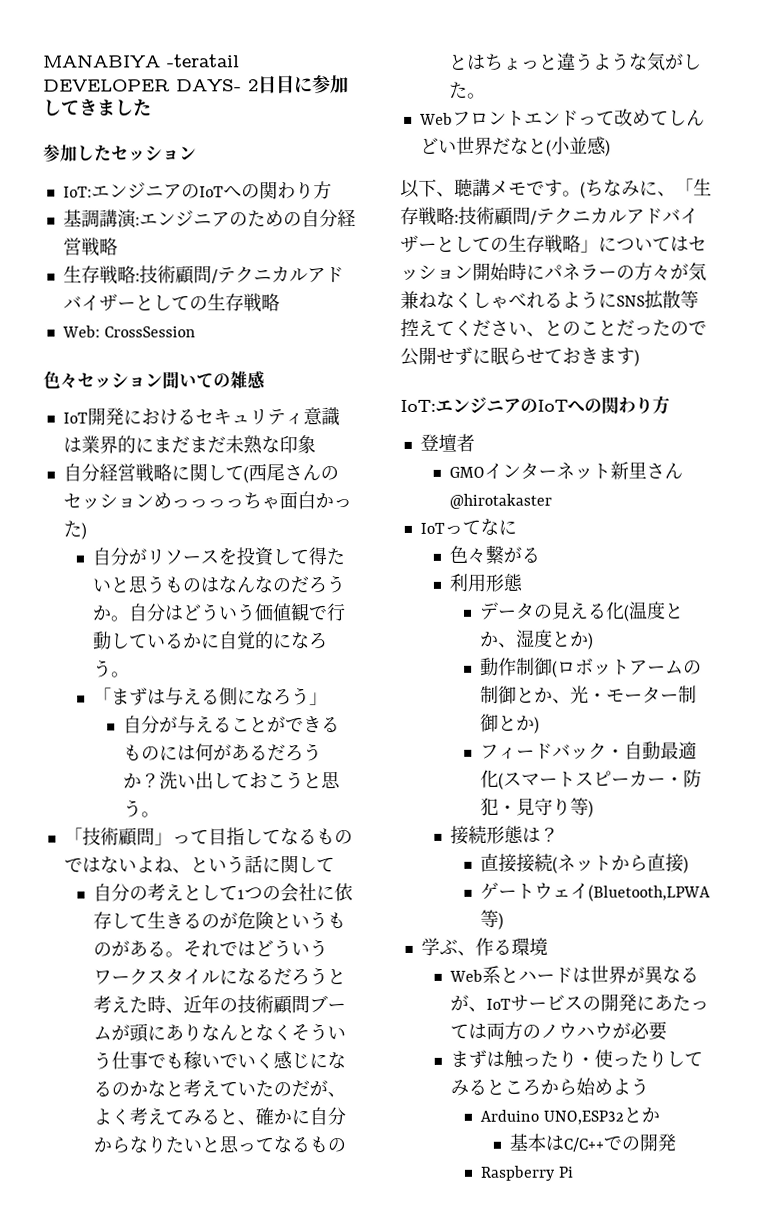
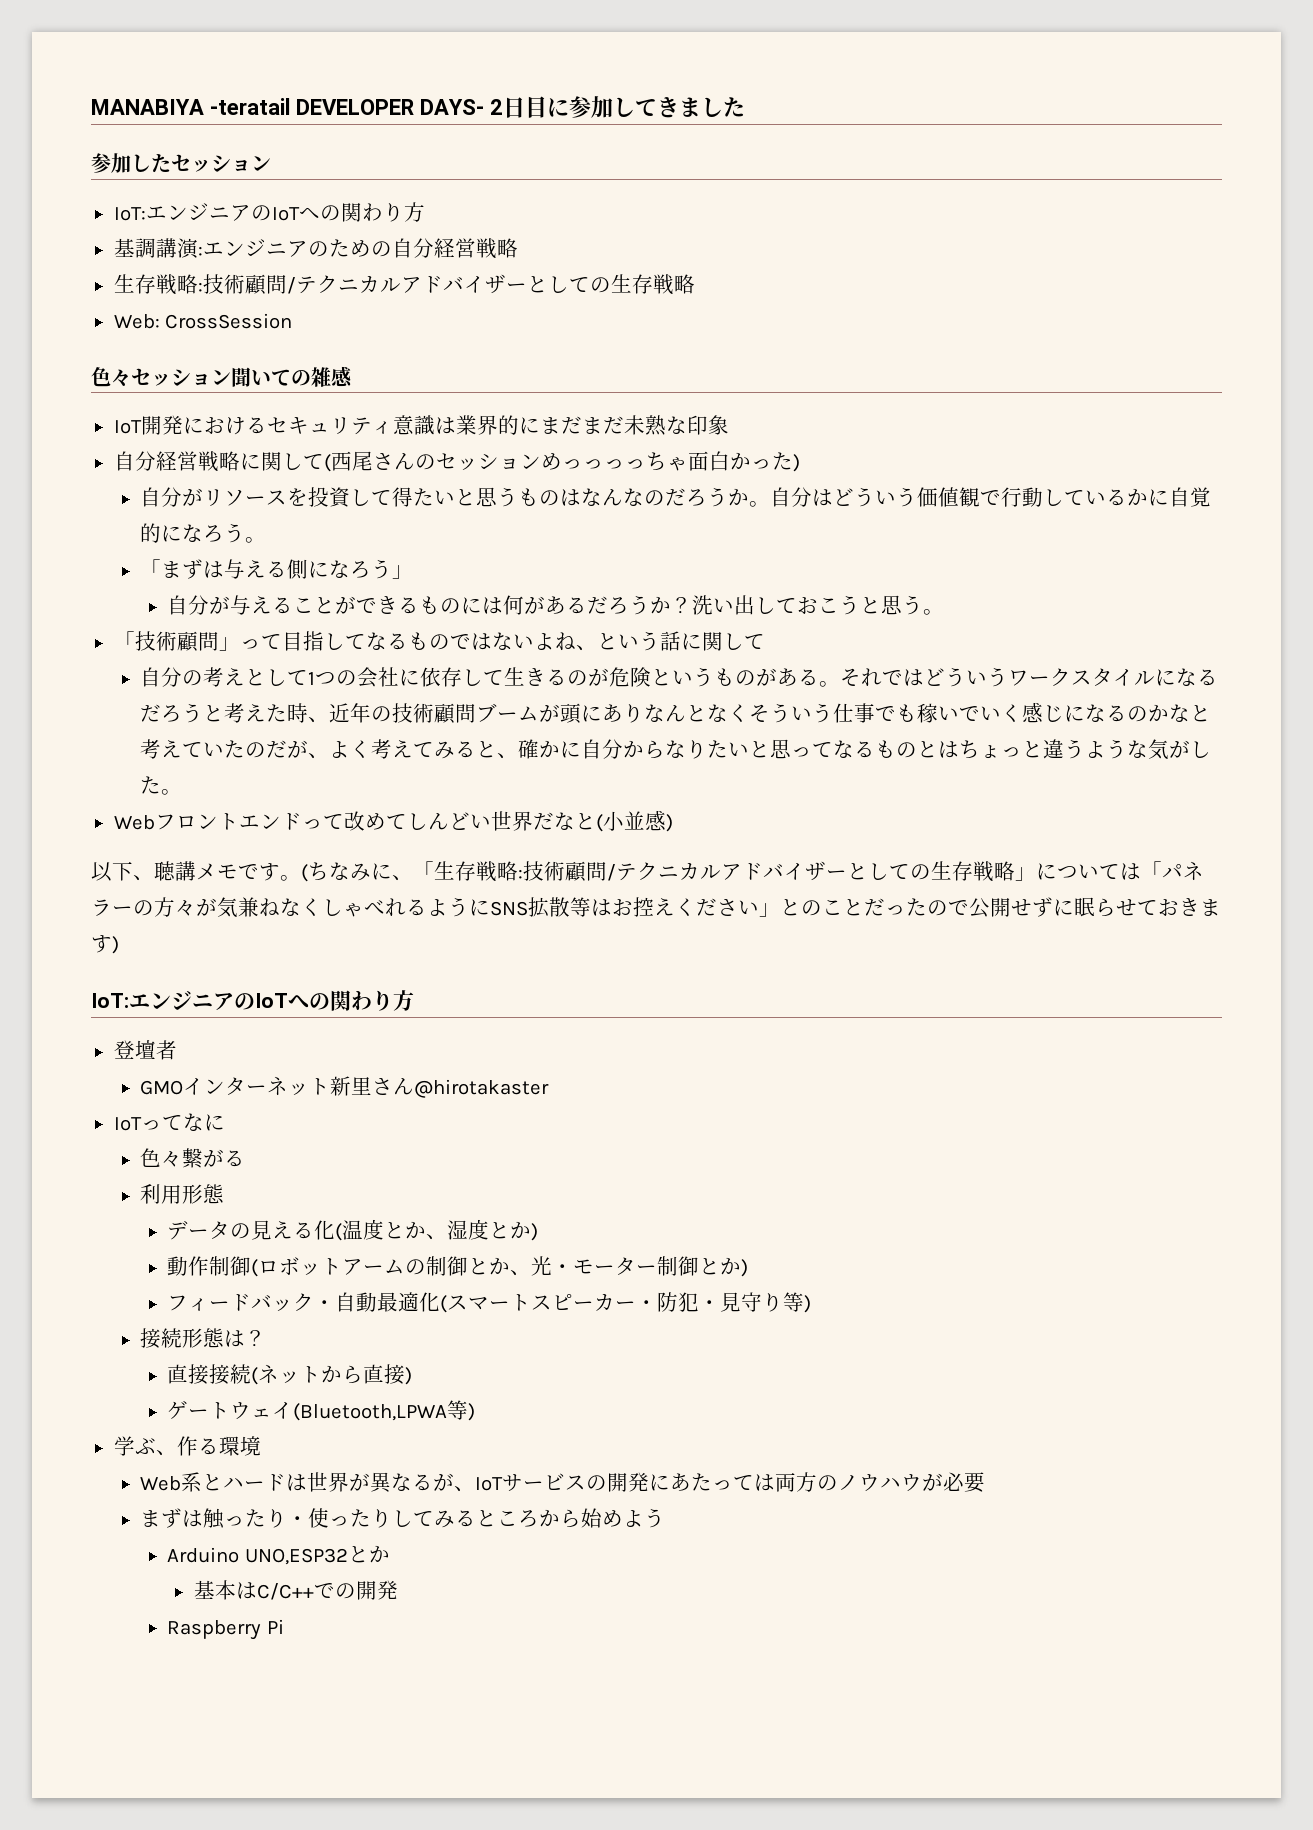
- (ちなみに、「生存戦略:技術顧問/テクニカルアドバイザーとしての生存戦略」についてはセッション開始時にパネラーの方々が気兼ねなくしゃべれるようにSNS拡散等控えてください、とのことだったので公開せずに眠らせておきます)
+ (ちなみに、「生存戦略:技術顧問/テクニカルアドバイザーとしての生存戦略」については「パネラーの方々が気兼ねなくしゃべれるようにSNS拡散等はお控えください」とのことだったので公開せずに眠らせておきます)

